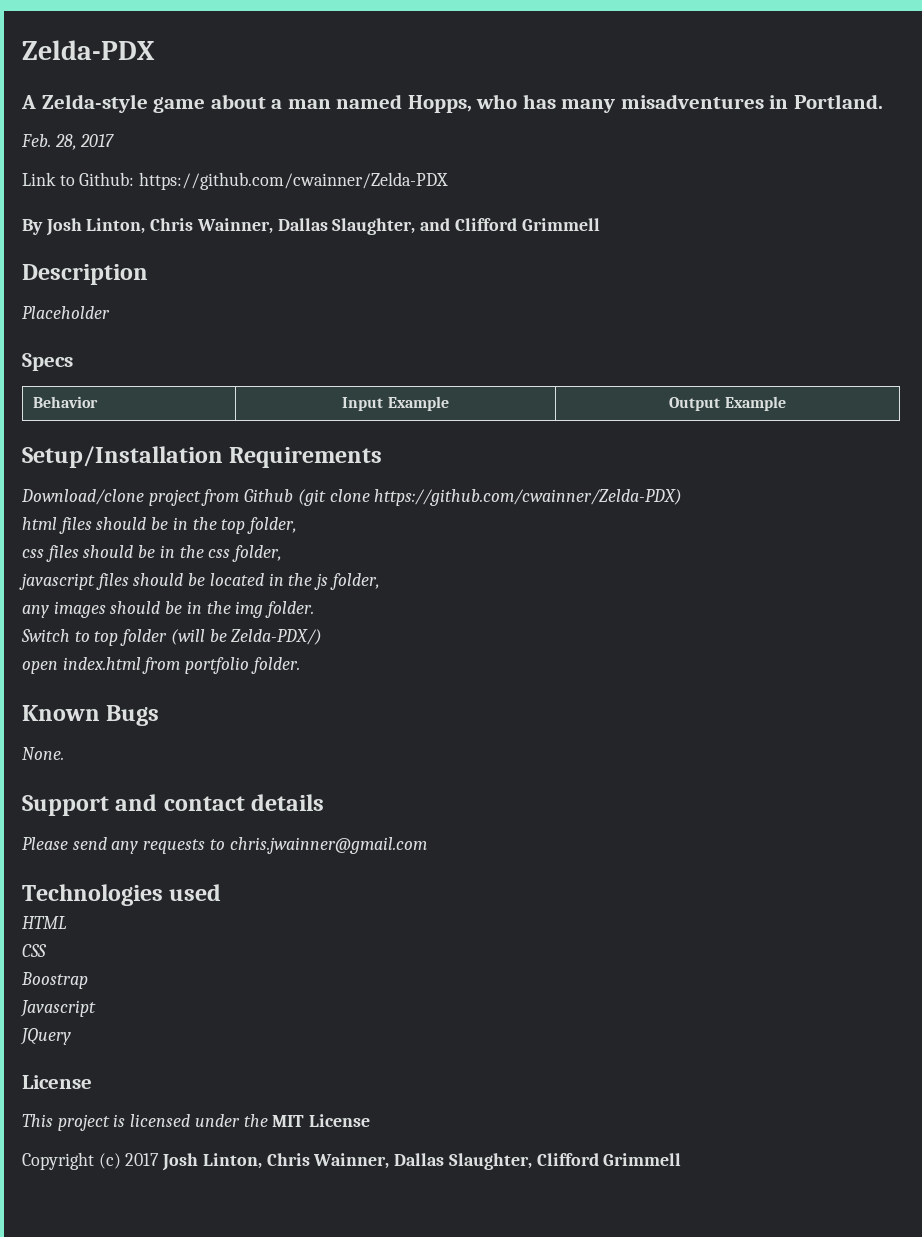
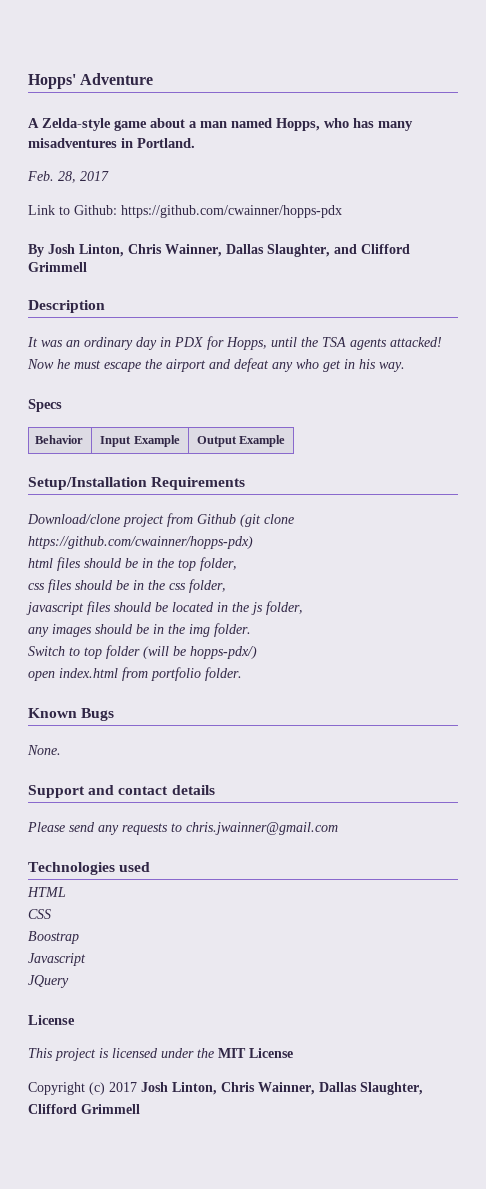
- Zelda-PDX
+ Hopps' Adventure
- Link to Github: https://github.com/cwainner/Zelda-PDX
+ Link to Github: https://github.com/cwainner/hopps-pdx
- Placeholder
+ It was an ordinary day in PDX for Hopps, until the TSA agents attacked! Now he must escape the airport and defeat any who get in his way.
- Download/clone project from Github (git clone https://github.com/cwainner/Zelda-PDX)
+ Download/clone project from Github (git clone https://github.com/cwainner/hopps-pdx)
- Switch to top folder (will be Zelda-PDX/)
+ Switch to top folder (will be hopps-pdx/)

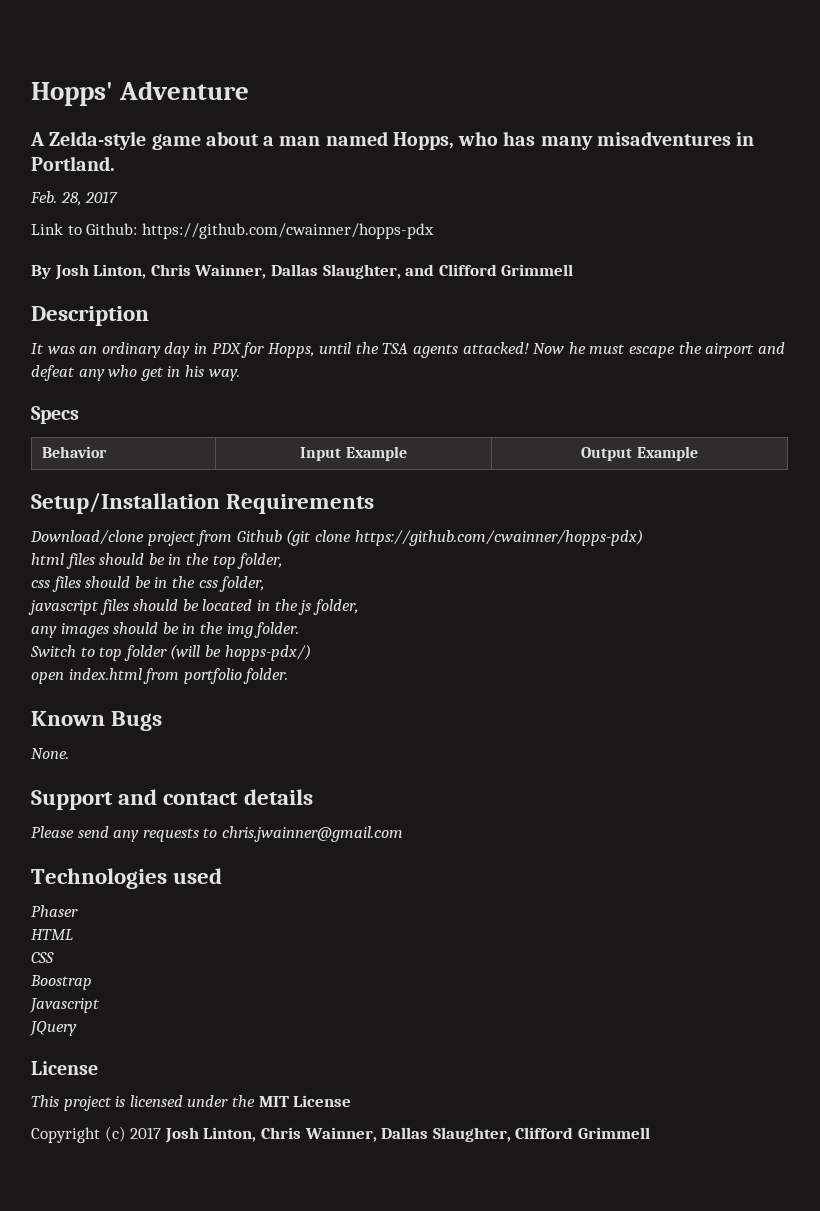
+ Phaser

